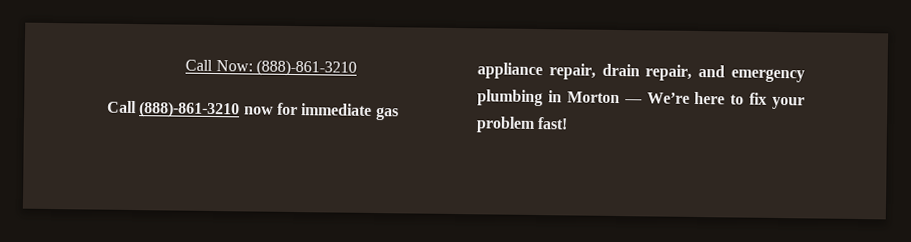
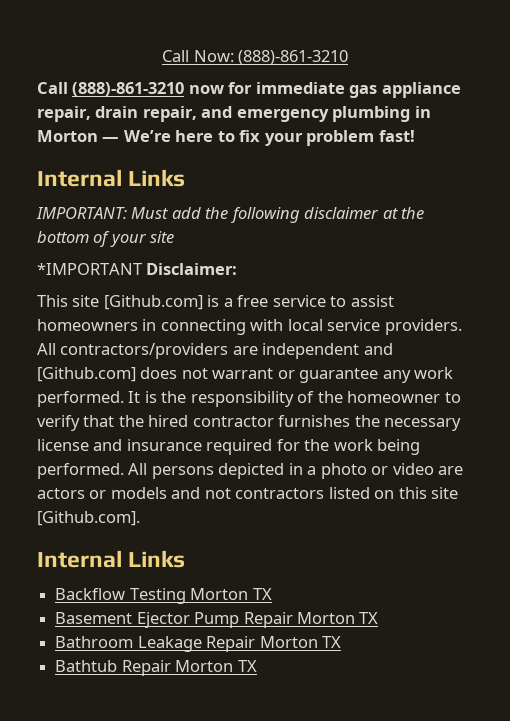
  Call (888)-861-3210 now for immediate gas appliance repair, drain repair, and emergency plumbing in Morton — We’re here to fix your problem fast!
+ Internal Links
+ IMPORTANT: Must add the following disclaimer at the bottom of your site
+ *IMPORTANT Disclaimer:
+ This site [Github.com] is a free service to assist homeowners in connecting with local service providers. All contractors/providers are independent and [Github.com] does not warrant or guarantee any work performed. It is the responsibility of the homeowner to verify that the hired contractor furnishes the necessary license and insurance required for the work being performed. All persons depicted in a photo or video are actors or models and not contractors listed on this site [Github.com].
+ Internal Links
+ Backflow Testing Morton TX
+ Basement Ejector Pump Repair Morton TX
+ Bathroom Leakage Repair Morton TX
+ Bathtub Repair Morton TX

